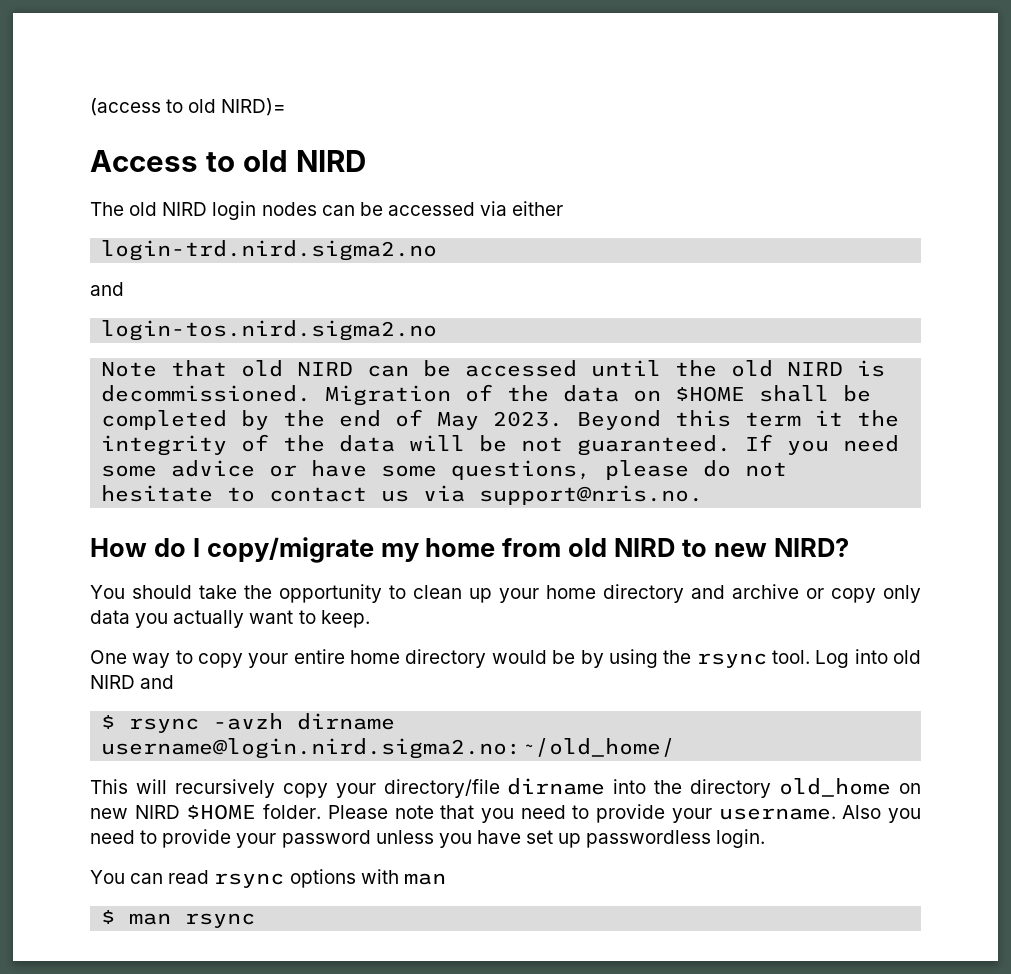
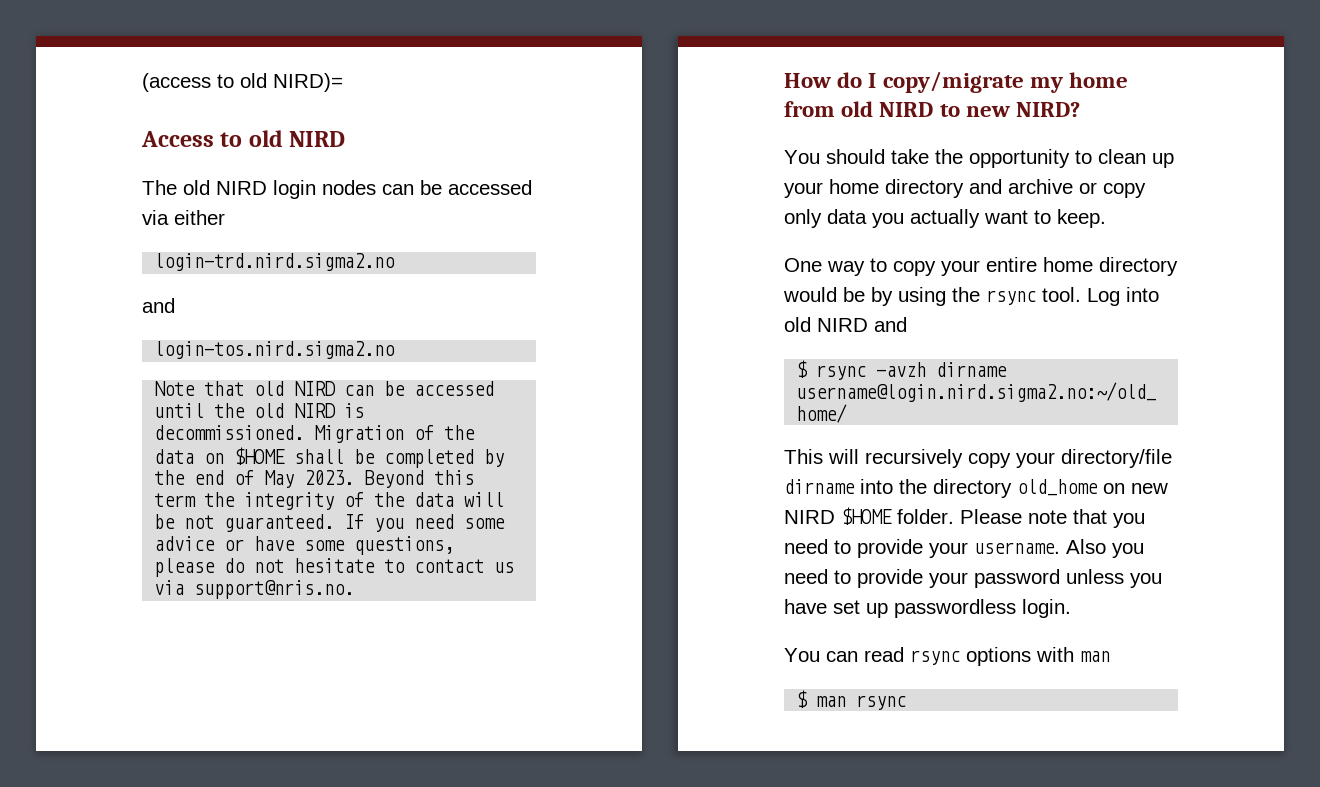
- Beyond this term it the integrity of the data will be not guaranteed.
+ Beyond this term the integrity of the data will be not guaranteed.

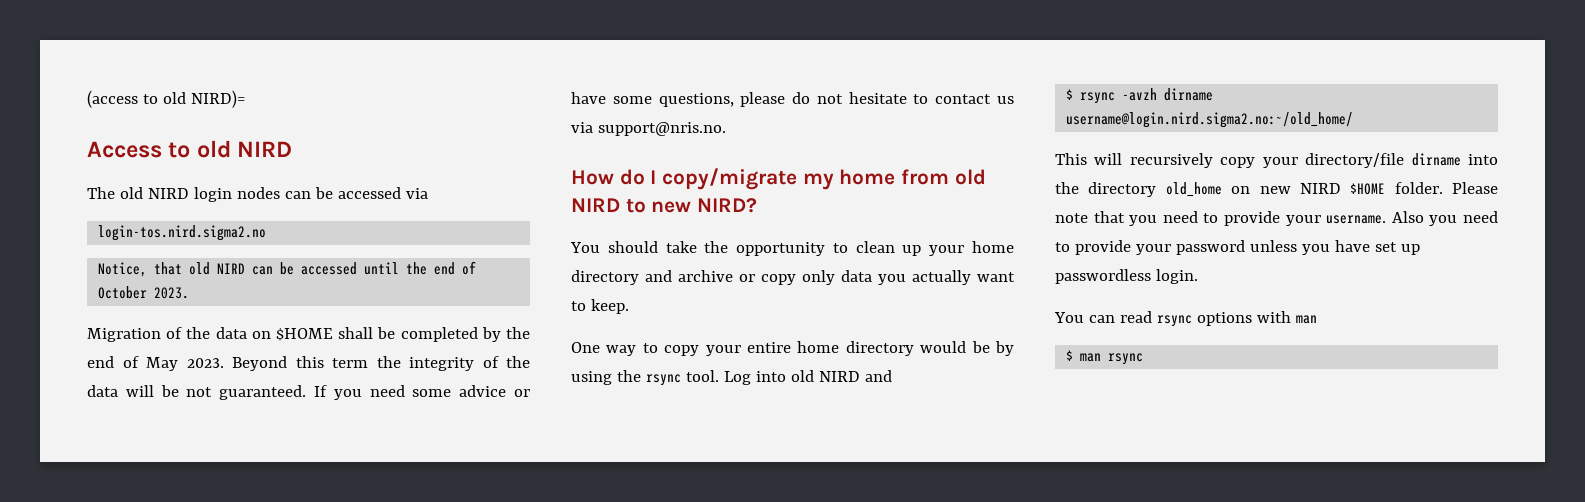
- The old NIRD login nodes can be accessed via either
- login-trd.nird.sigma2.no
- and
+ The old NIRD login nodes can be accessed via
- Note that old NIRD can be accessed until the old NIRD is decommissioned. Migration of the data on $HOME shall be completed by the end of May 2023.
+ Notice, that old NIRD can be accessed until the end of October 2023.
+ Migration of the data on $HOME shall be completed by the end of May 2023.

